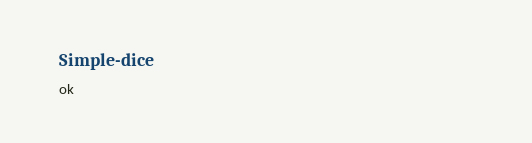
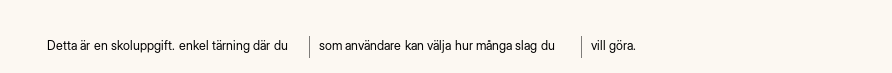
- Simple-dice
- ok
+ Detta är en skoluppgift. enkel tärning där du som användare kan välja hur många slag du vill göra.

